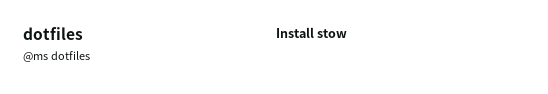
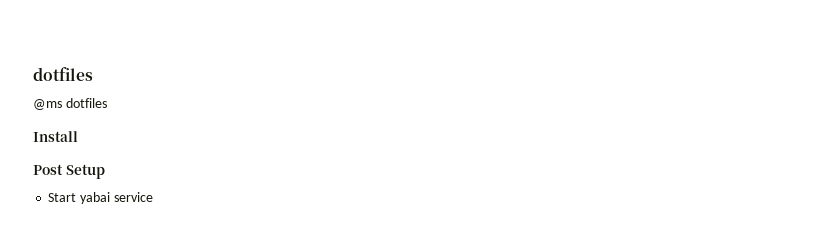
- Install stow
+ Install
+ Post Setup
+ Start yabai service

